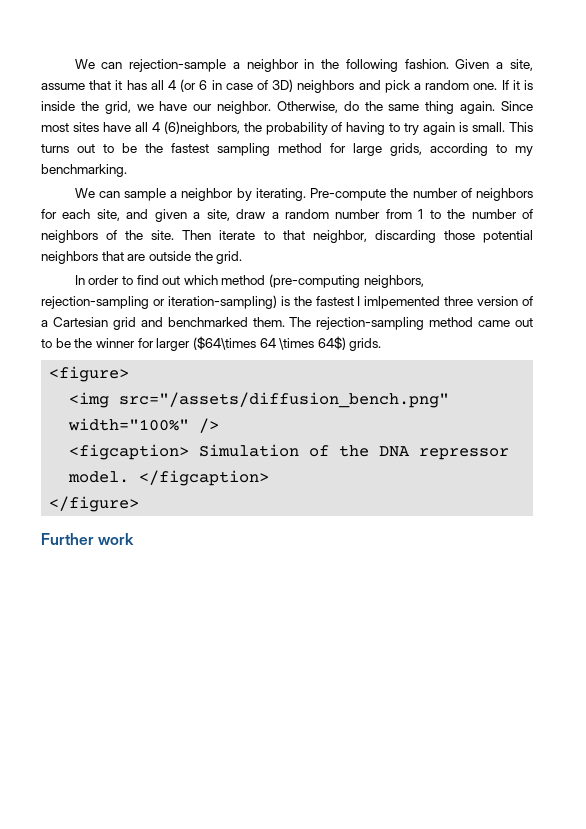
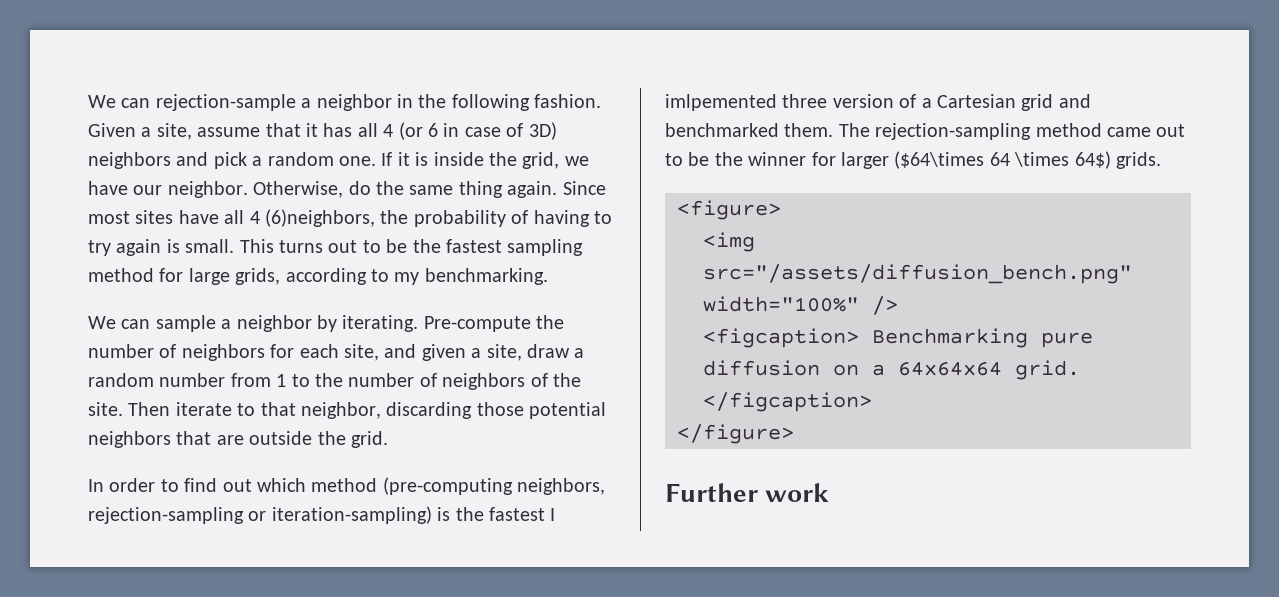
- <figcaption> Simulation of the DNA repressor model.
+ <figcaption> Benchmarking pure diffusion on a 64x64x64 grid.

